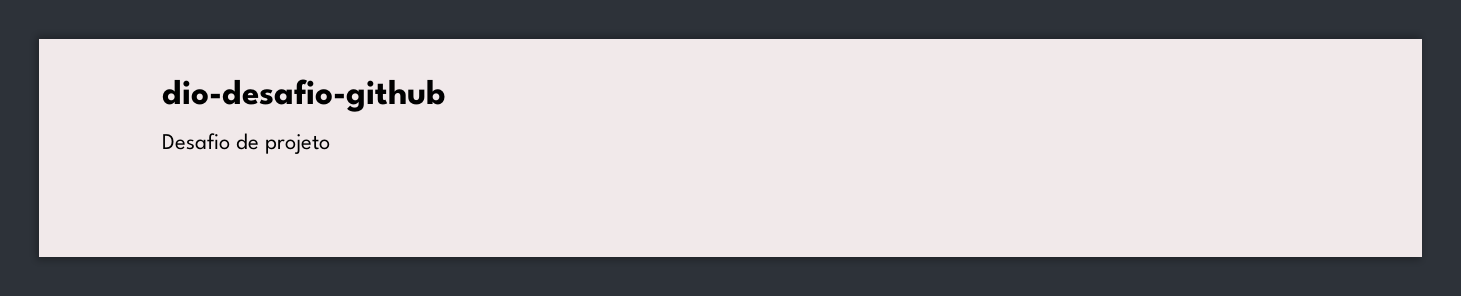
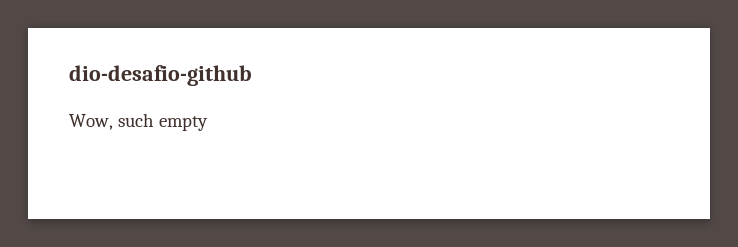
- Desafio de projeto
+ Wow, such empty

